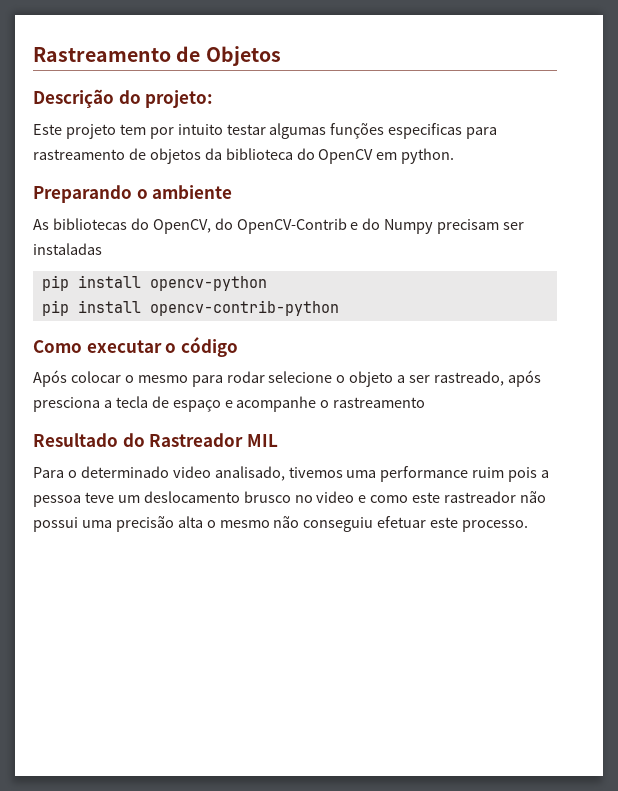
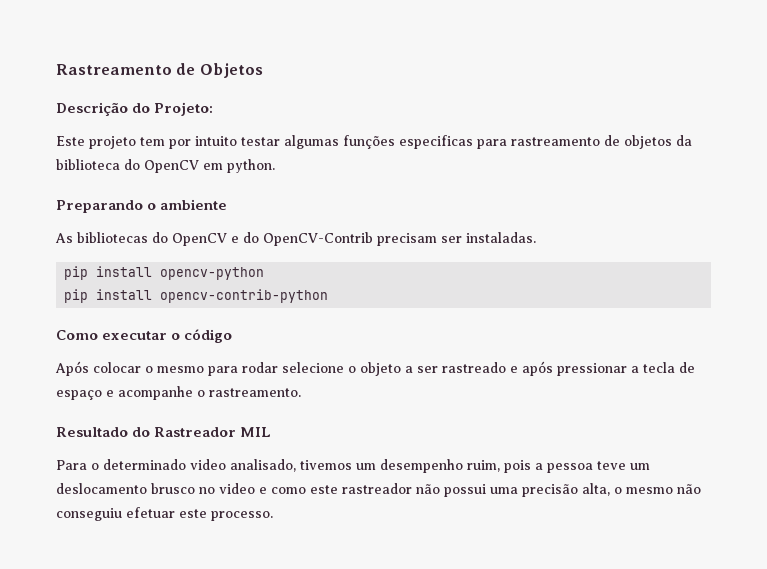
- Descrição do projeto:
+ Descrição do Projeto:
- As bibliotecas do OpenCV, do OpenCV-Contrib e do Numpy precisam ser instaladas
+ As bibliotecas do OpenCV e do OpenCV-Contrib precisam ser instaladas.
- Após colocar o mesmo para rodar selecione o objeto a ser rastreado, após presciona a tecla de espaço e acompanhe o rastreamento
+ Após colocar o mesmo para rodar selecione o objeto a ser rastreado e após pressionar a tecla de espaço e acompanhe o rastreamento.
- Para o determinado video analisado, tivemos uma performance ruim pois a pessoa teve um deslocamento brusco no video e como este rastreador não possui uma precisão alta o mesmo não conseguiu efetuar este processo.
+ Para o determinado video analisado, tivemos um desempenho ruim, pois a pessoa teve um deslocamento brusco no video e como este rastreador não possui uma precisão alta, o mesmo não conseguiu efetuar este processo.

